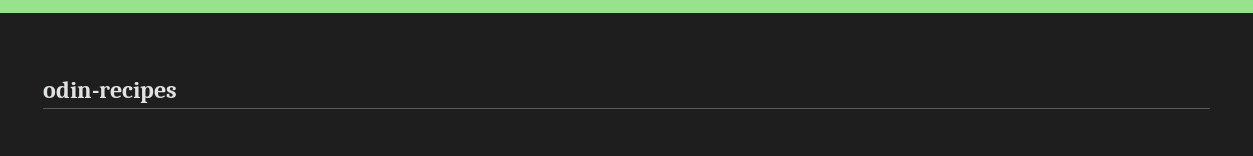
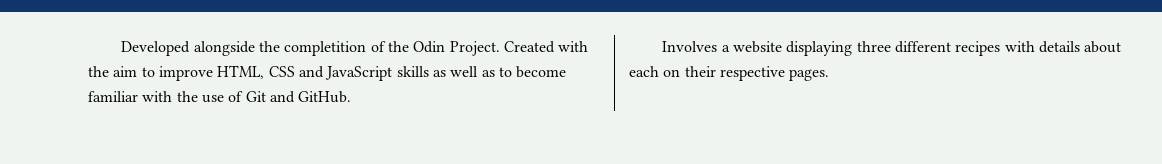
- odin-recipes
+ Developed alongside the completition of the Odin Project. Created with the aim to improve HTML, CSS and JavaScript skills as well as to become familiar with the use of Git and GitHub.
+ Involves a website displaying three different recipes with details about each on their respective pages.

